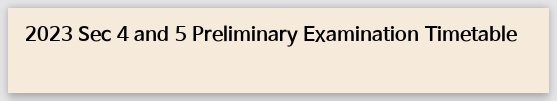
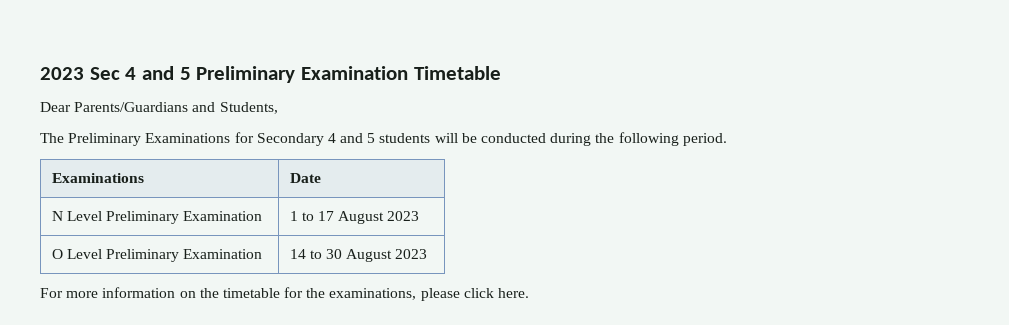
+ Dear Parents/Guardians and Students,
+ The Preliminary Examinations for Secondary 4 and 5 students will be conducted during the following period.
+ Examinations | Date
+ N Level Preliminary Examination | 1 to 17 August 2023
+ O Level Preliminary Examination | 14 to 30 August 2023
+ For more information on the timetable for the examinations, please click here.

